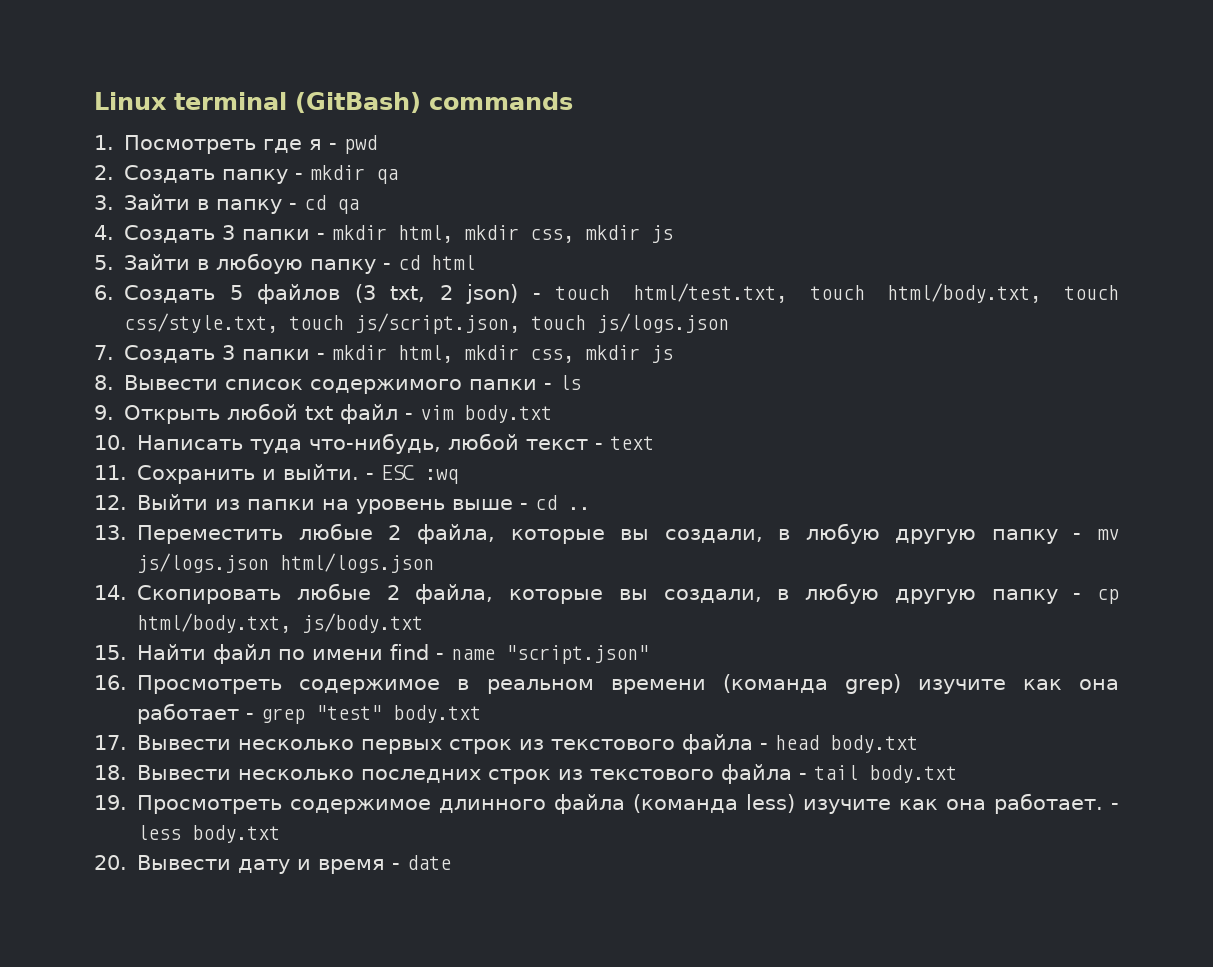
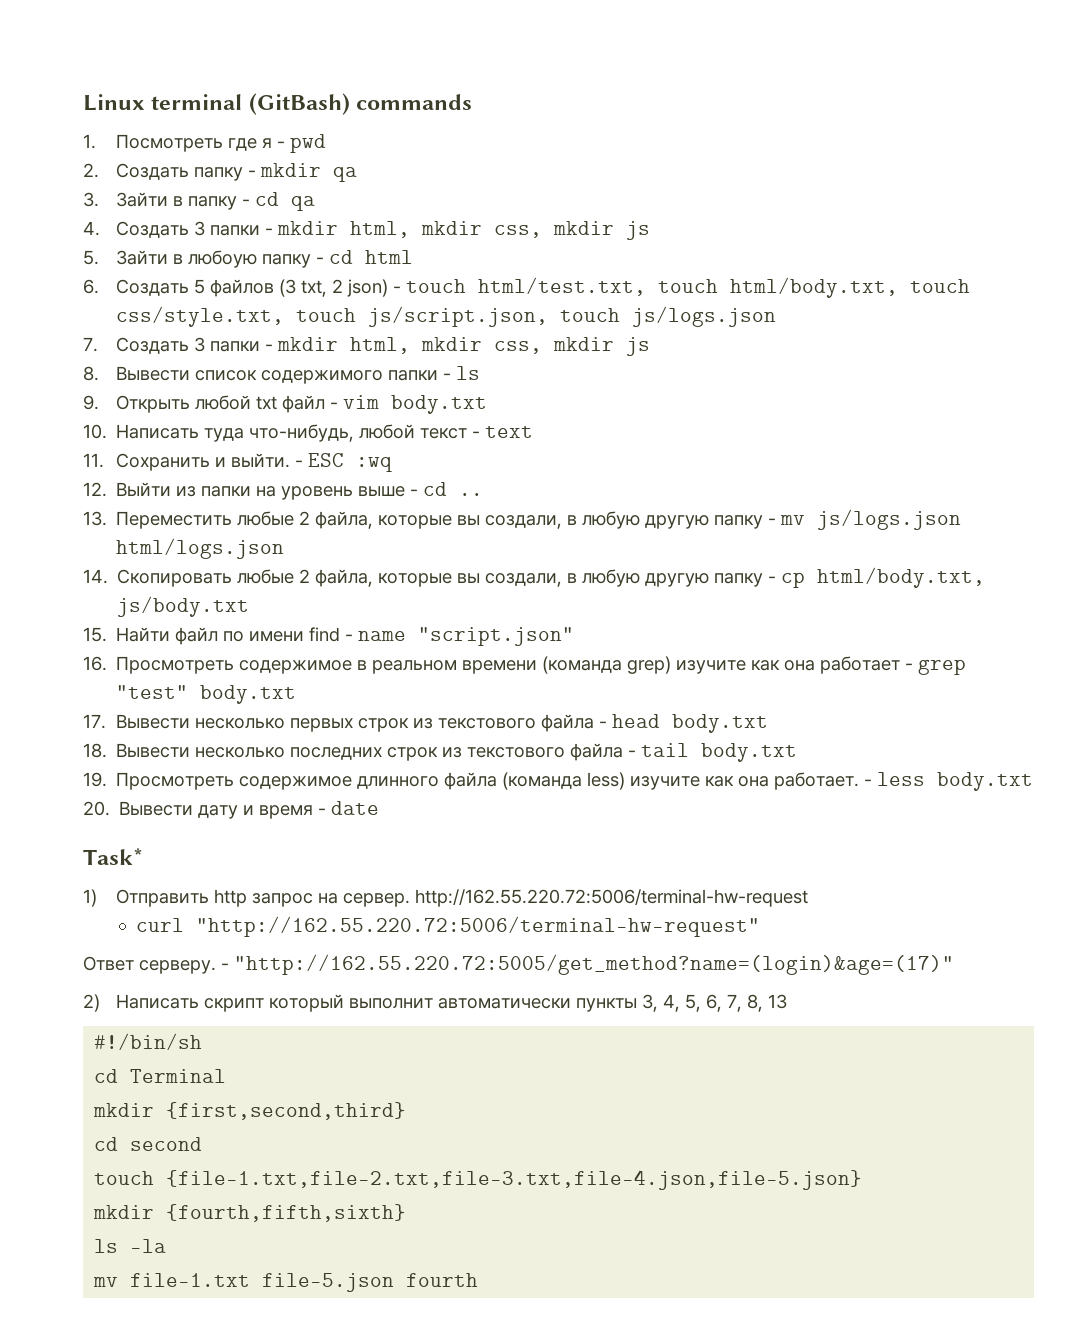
+ Task*
+ 1) Отправить http запрос на сервер. http://162.55.220.72:5006/terminal-hw-request
+ curl "http://162.55.220.72:5006/terminal-hw-request"
+ Ответ серверу. - "http://162.55.220.72:5005/get_method?name=(login)&age=(17)"
+ 2) Написать скрипт который выполнит автоматически пункты 3, 4, 5, 6, 7, 8, 13
+ #!/bin/sh
+ cd Terminal
+ mkdir {first,second,third}
+ cd second
+ touch {file-1.txt,file-2.txt,file-3.txt,file-4.json,file-5.json}
+ mkdir {fourth,fifth,sixth}
+ ls -la
+ mv file-1.txt file-5.json fourth

